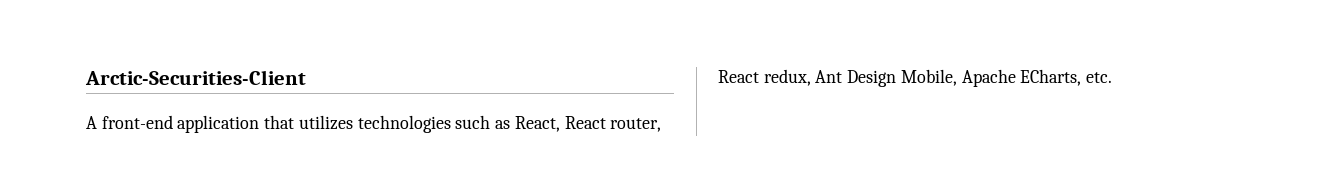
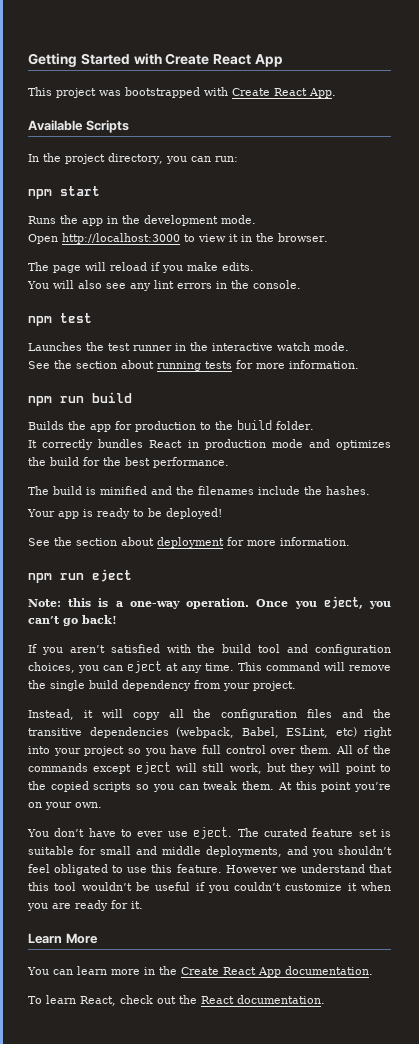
- Arctic-Securities-Client
- A front-end application that utilizes technologies such as React, React router, React redux, Ant Design Mobile, Apache ECharts, etc.
+ Getting Started with Create React App
+ This project was bootstrapped with Create React App.
+ Available Scripts
+ In the project directory, you can run:
+ npm start
+ Runs the app in the development mode.
+ Open http://localhost:3000 to view it in the browser.
+ The page will reload if you make edits.
+ You will also see any lint errors in the console.
+ npm test
+ Launches the test runner in the interactive watch mode.
+ See the section about running tests for more information.
+ npm run build
+ Builds the app for production to the build folder.
+ It correctly bundles React in production mode and optimizes the build for the best performance.
+ The build is minified and the filenames include the hashes.
+ Your app is ready to be deployed!
+ See the section about deployment for more information.
+ npm run eject
+ Note: this is a one-way operation. Once you eject, you can’t go back!
+ If you aren’t satisfied with the build tool and configuration choices, you can eject at any time. This command will remove the single build dependency from your project.
+ Instead, it will copy all the configuration files and the transitive dependencies (webpack, Babel, ESLint, etc) right into your project so you have full control over them. All of the commands except eject will still work, but they will point to the copied scripts so you can tweak them. At this point you’re on your own.
+ You don’t have to ever use eject. The curated feature set is suitable for small and middle deployments, and you shouldn’t feel obligated to use this feature. However we understand that this tool wouldn’t be useful if you couldn’t customize it when you are ready for it.
+ Learn More
+ You can learn more in the Create React App documentation.
+ To learn React, check out the React documentation.

